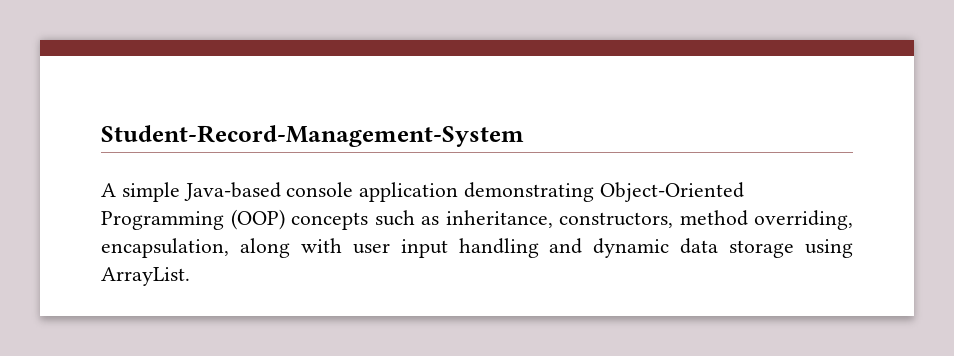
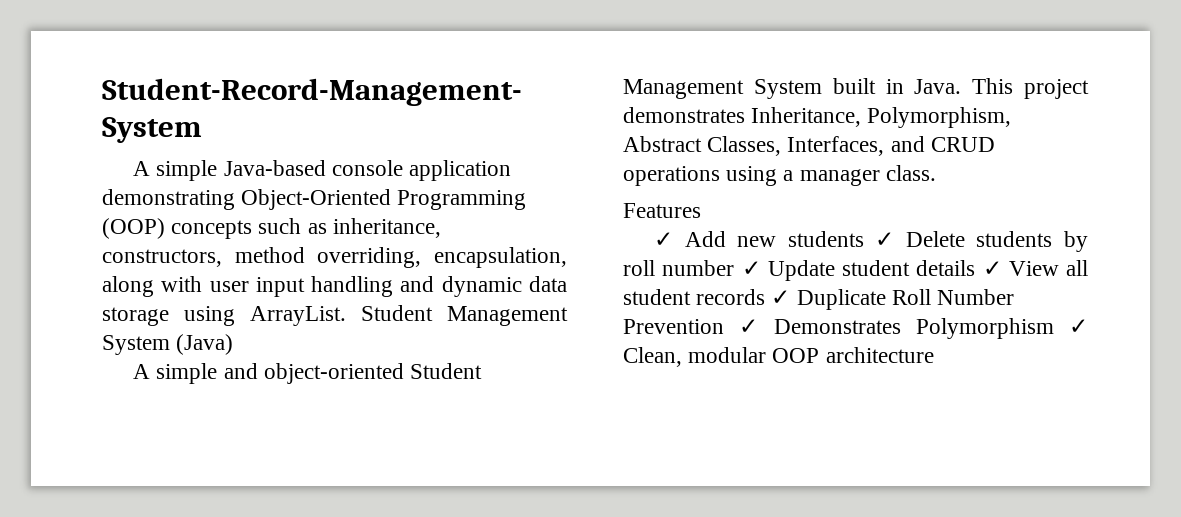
+ Student Management System (Java)
+ A simple and object-oriented Student Management System built in Java. This project demonstrates Inheritance, Polymorphism, Abstract Classes, Interfaces, and CRUD operations using a manager class.
+ Features
+ ✓ Add new students ✓ Delete students by roll number ✓ Update student details ✓ View all student records ✓ Duplicate Roll Number Prevention ✓ Demonstrates Polymorphism ✓ Clean, modular OOP architecture

